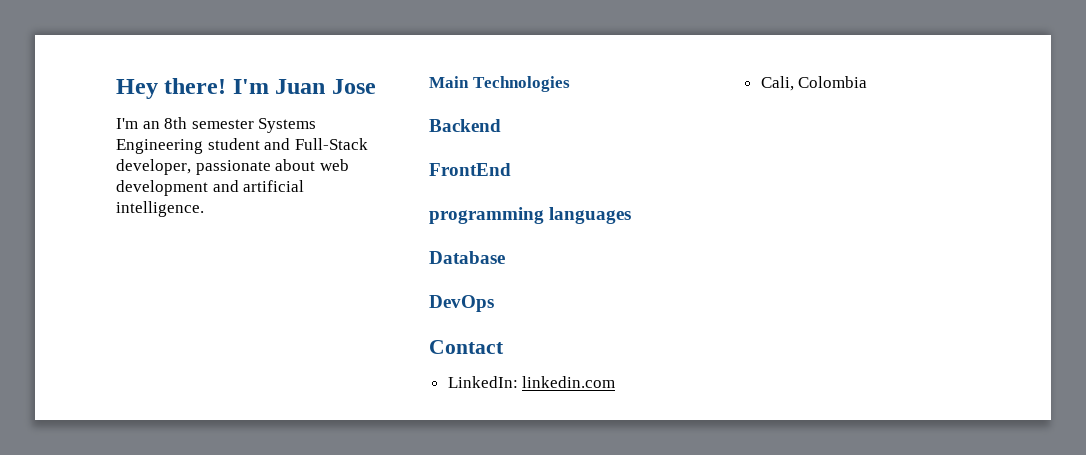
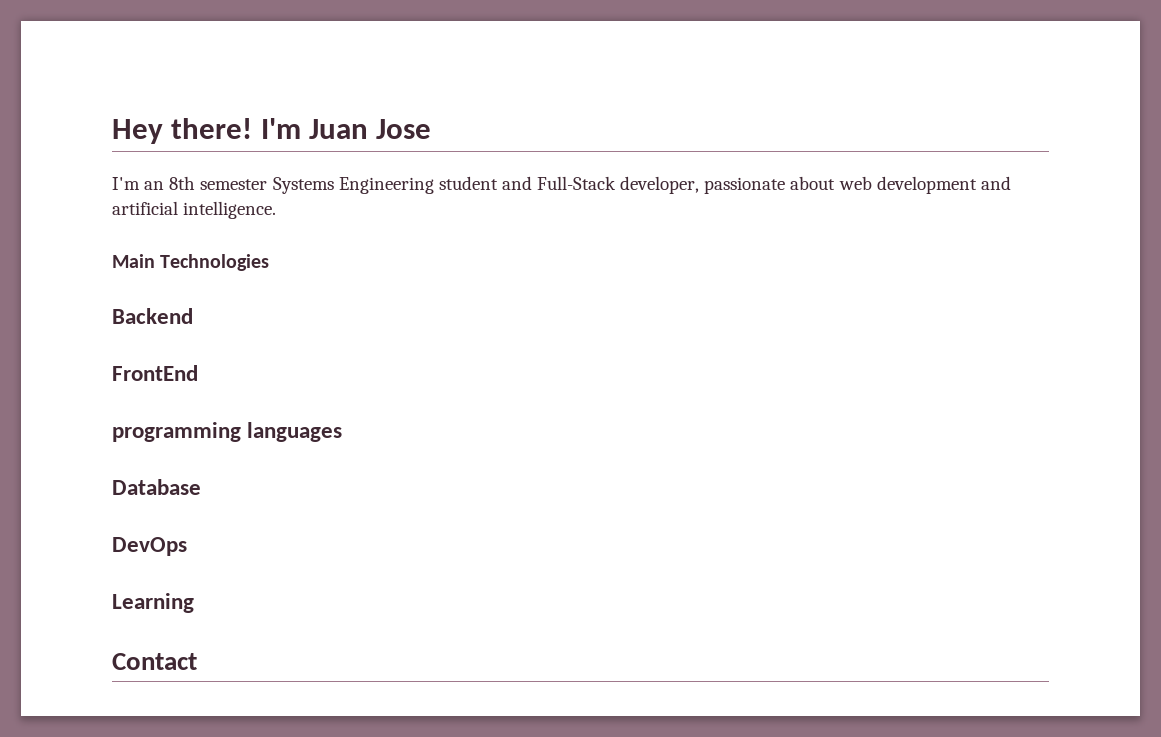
+ Learning
- LinkedIn: linkedin.com
- Cali, Colombia

